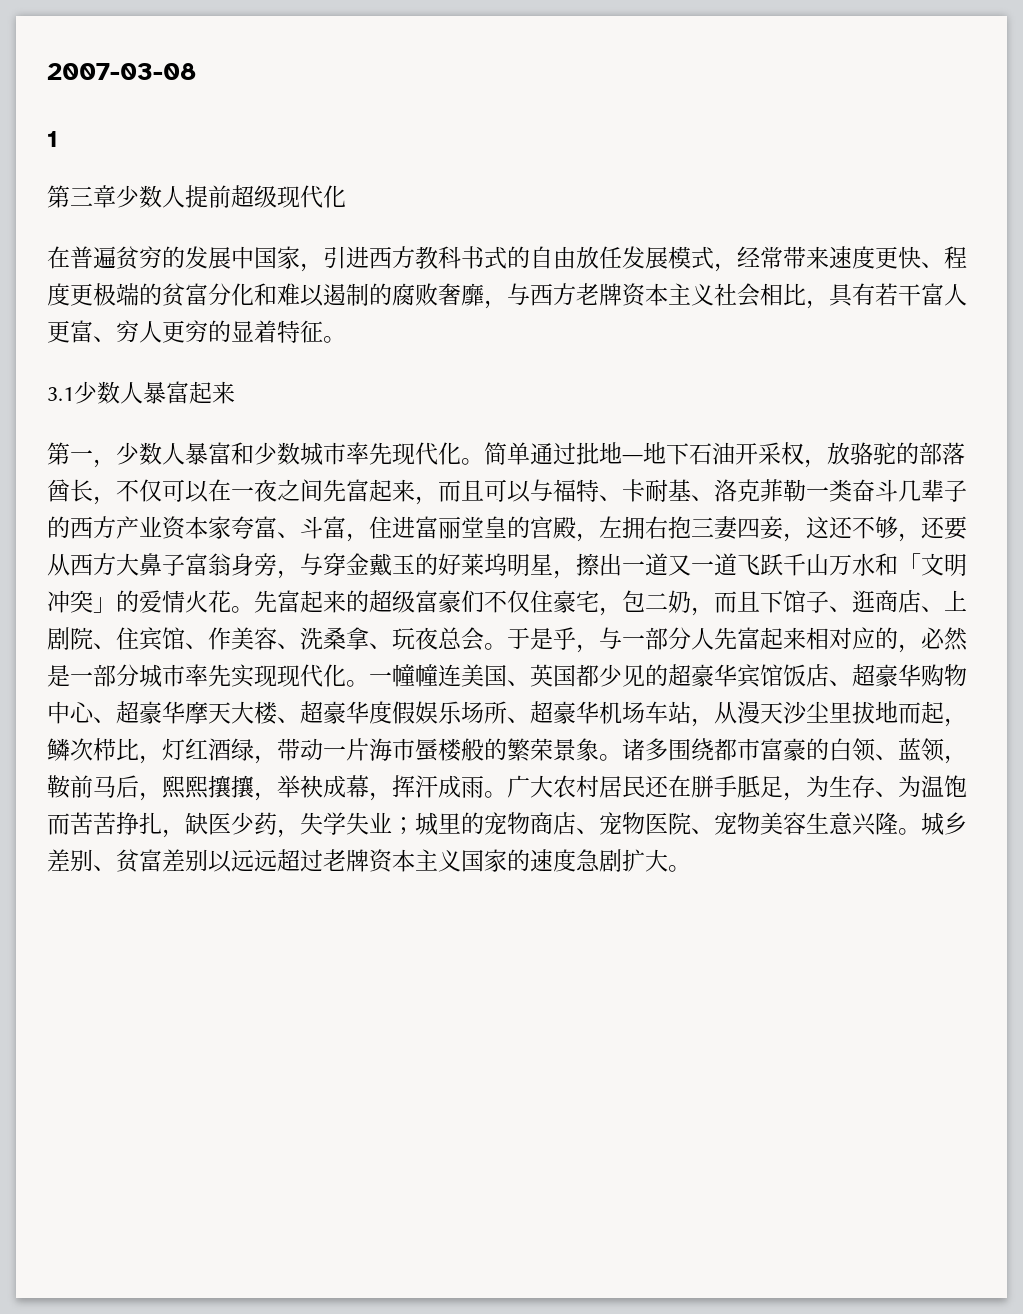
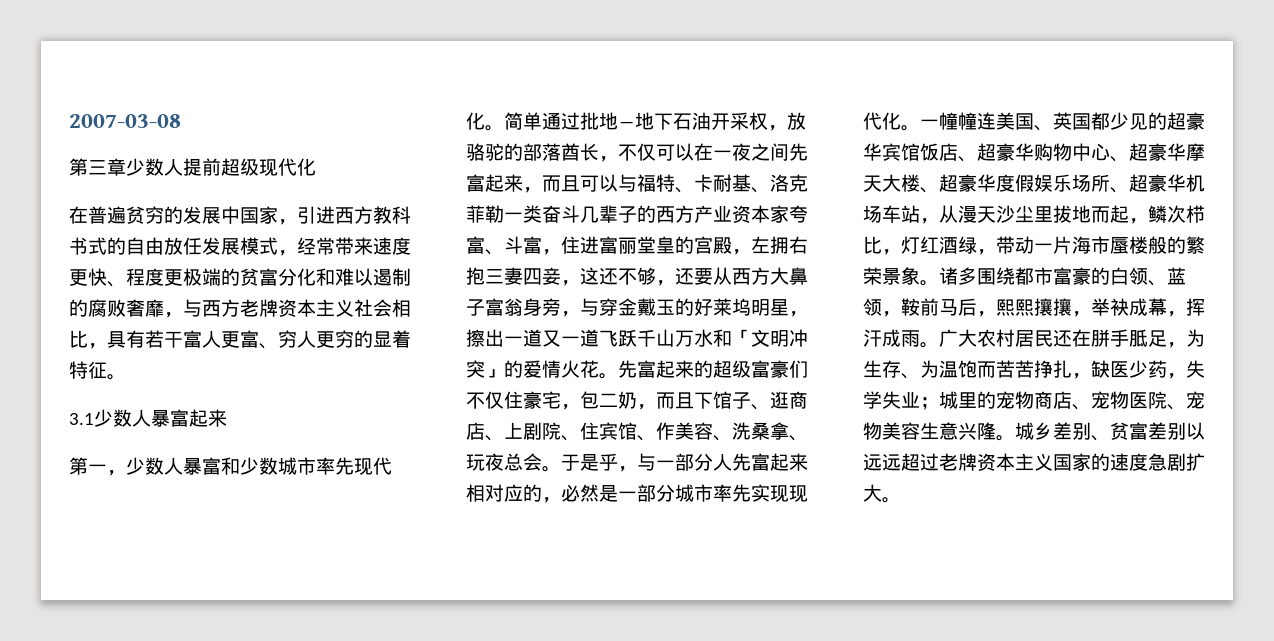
- 1

